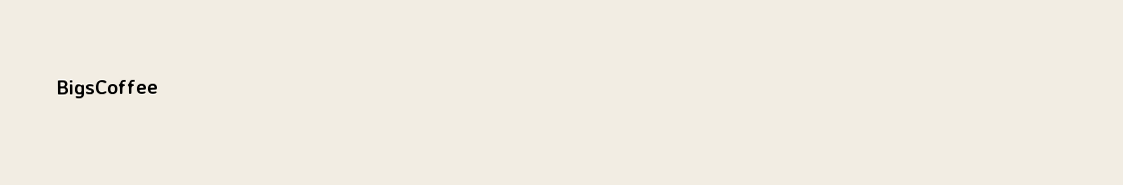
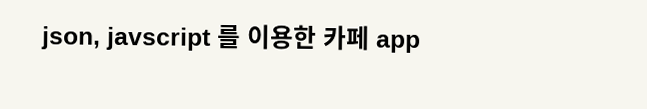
- BigsCoffee
+ json, javscript 를 이용한 카페 app

